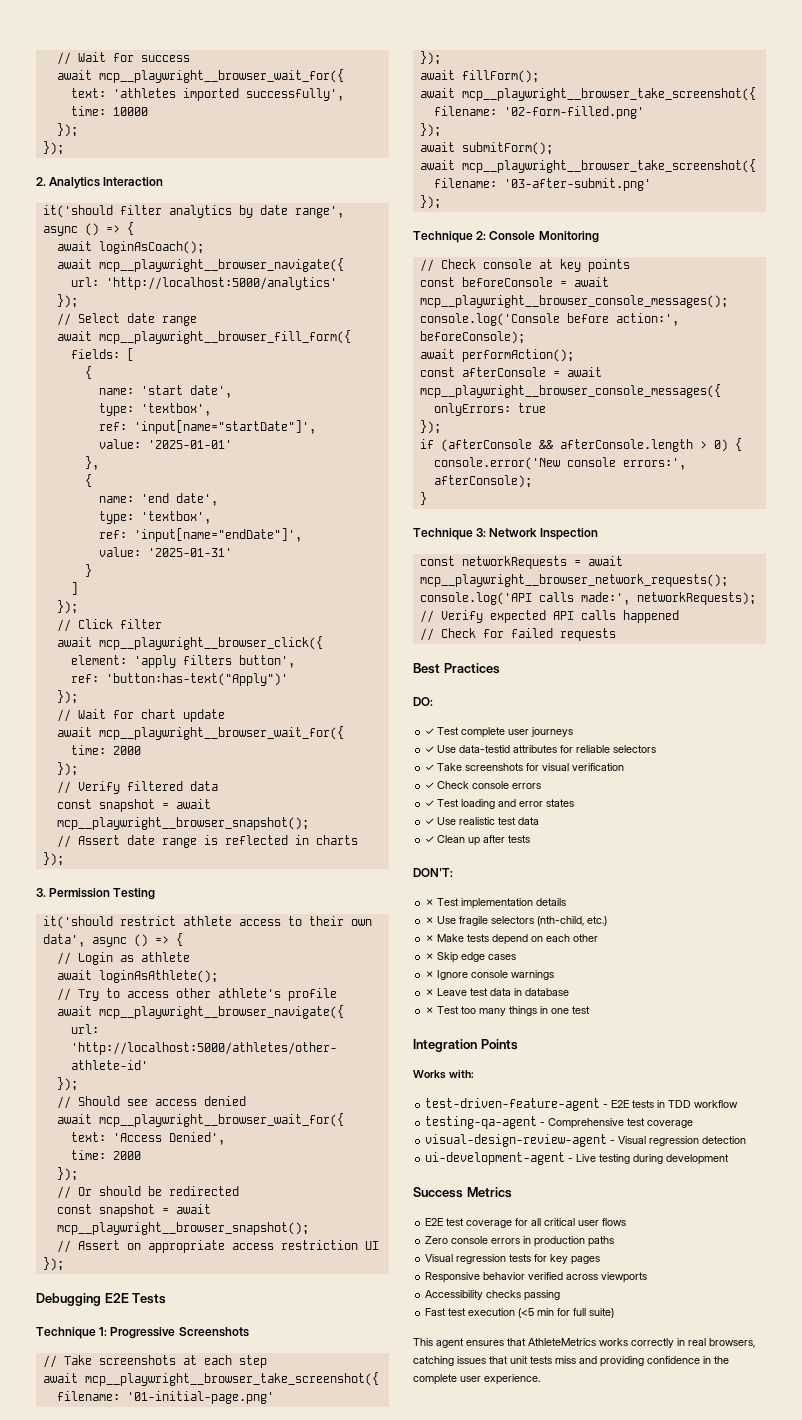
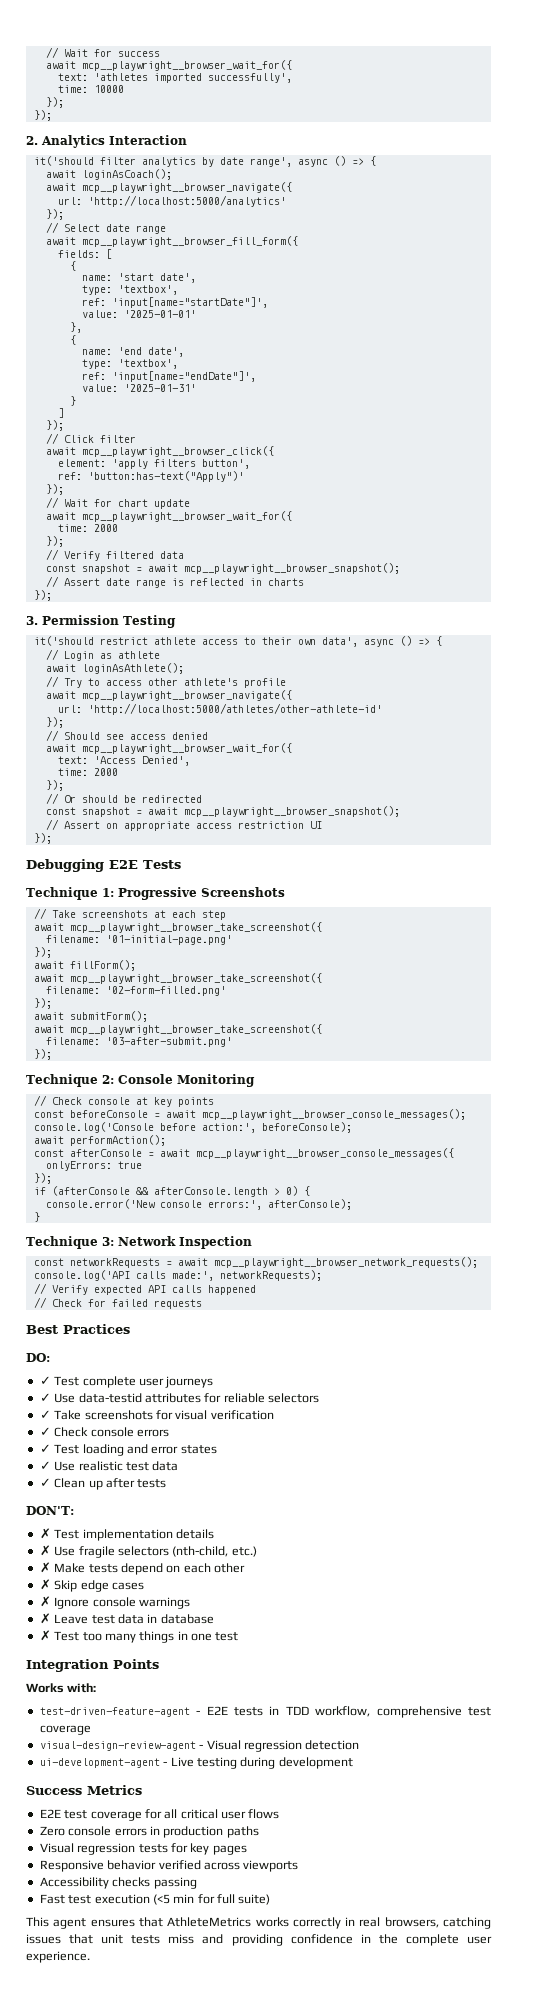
- test-driven-feature-agent - E2E tests in TDD workflow
- testing-qa-agent - Comprehensive test coverage
+ test-driven-feature-agent - E2E tests in TDD workflow, comprehensive test coverage

